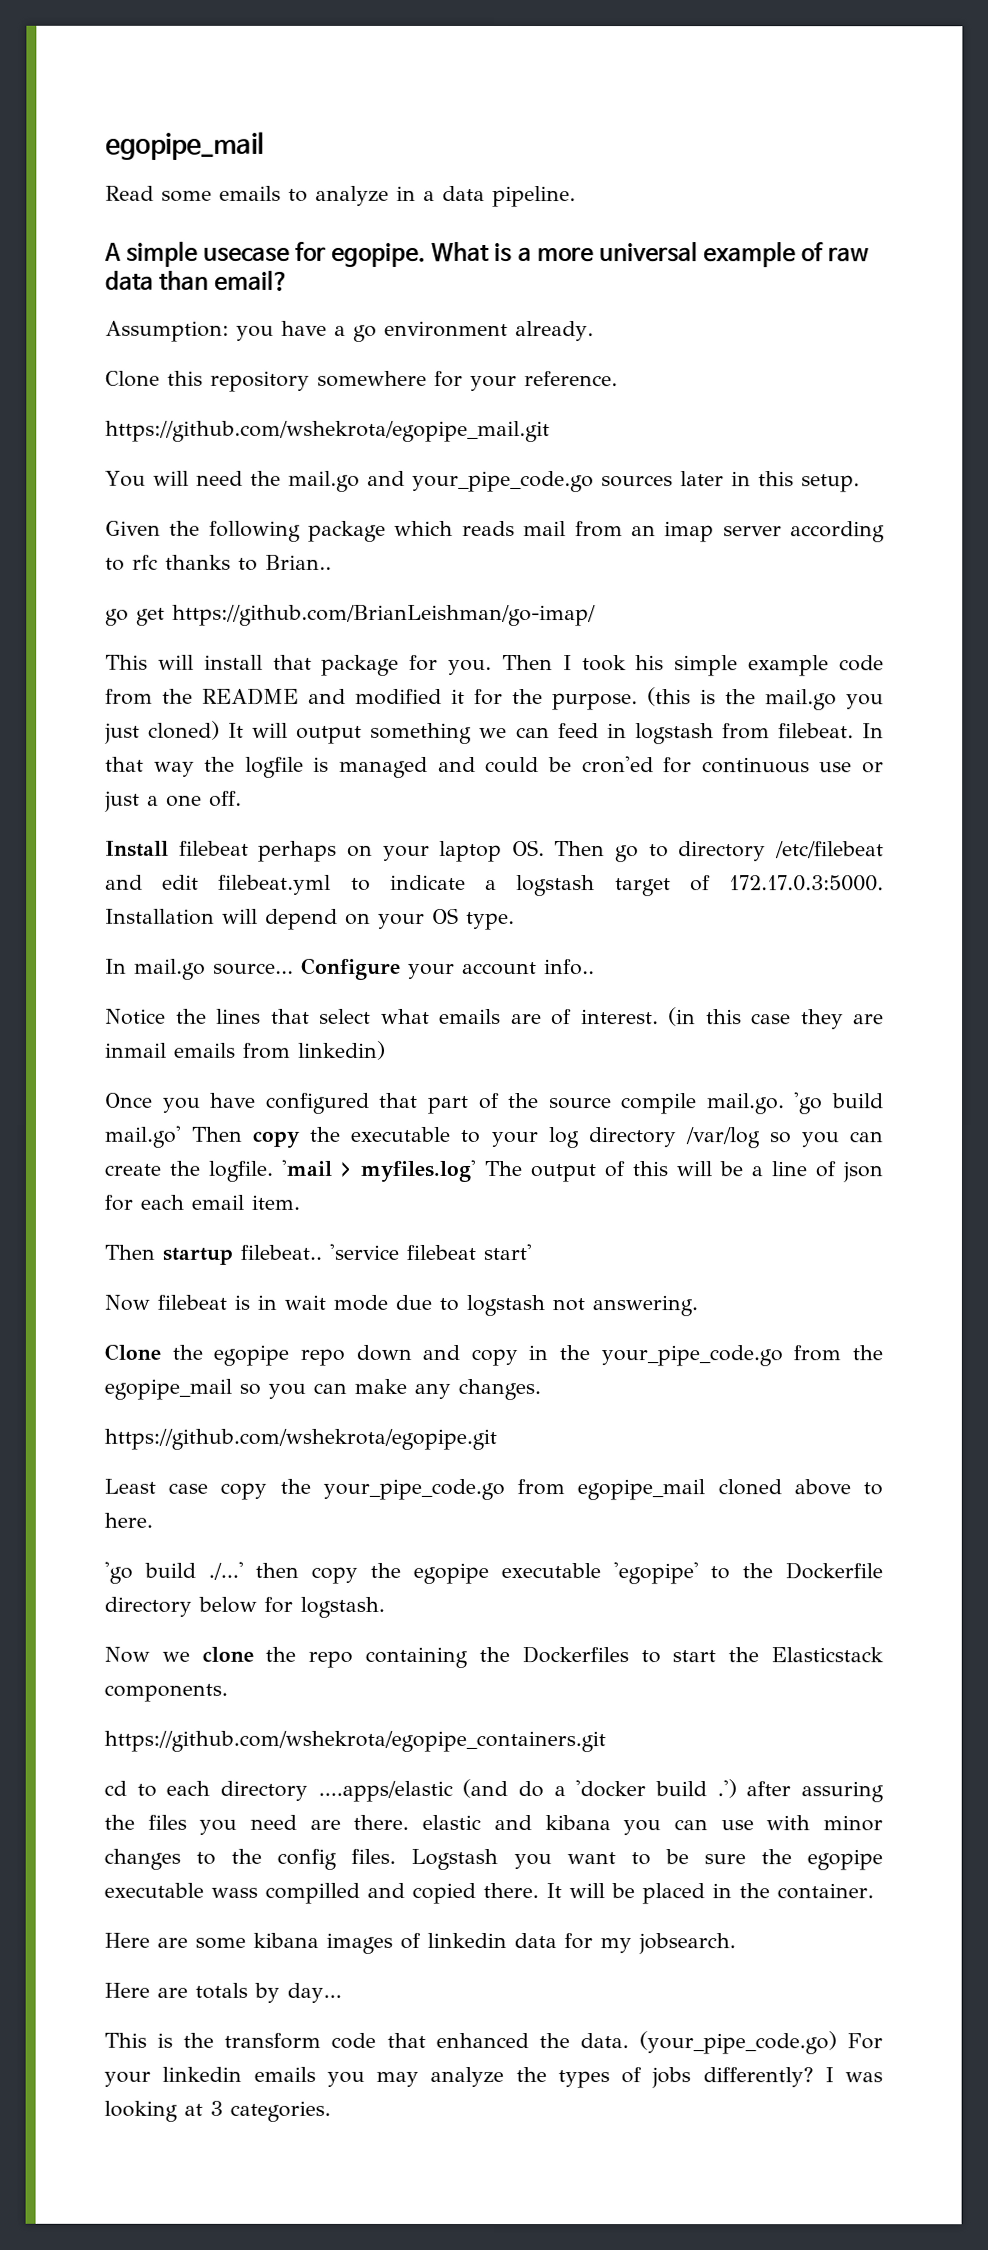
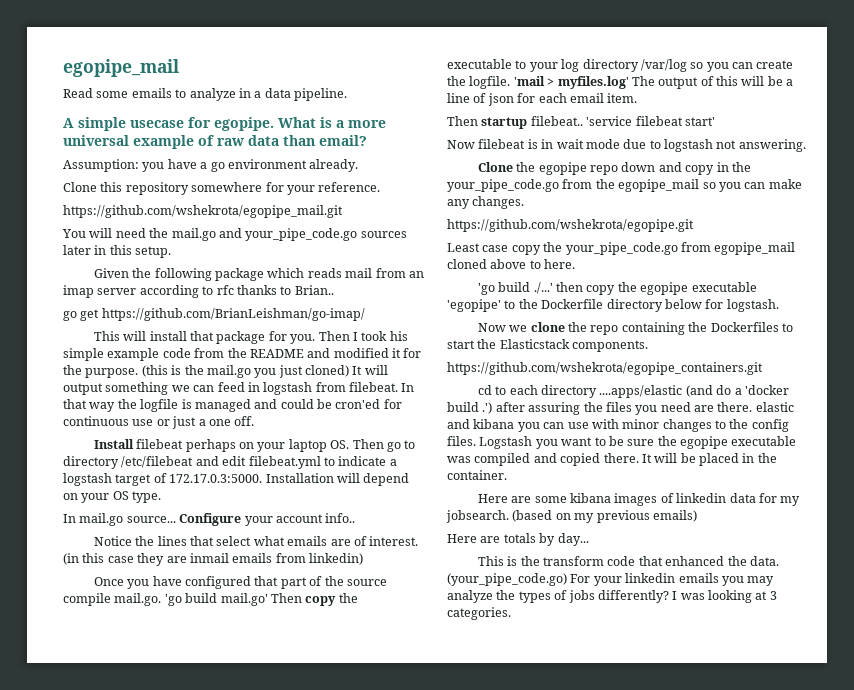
- Logstash you want to be sure the egopipe executable wass compilled and copied there.
+ Logstash you want to be sure the egopipe executable was compiled and copied there.
+ (based on my previous emails)

